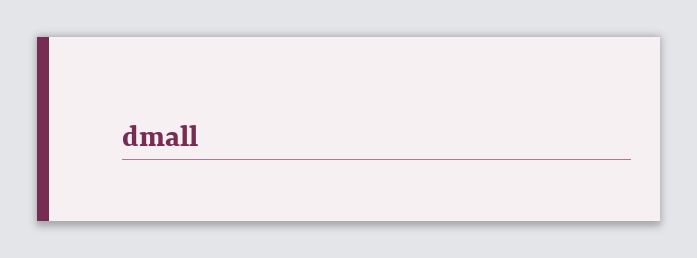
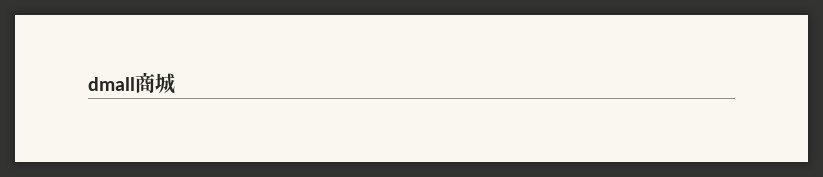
- dmall
+ dmall商城

